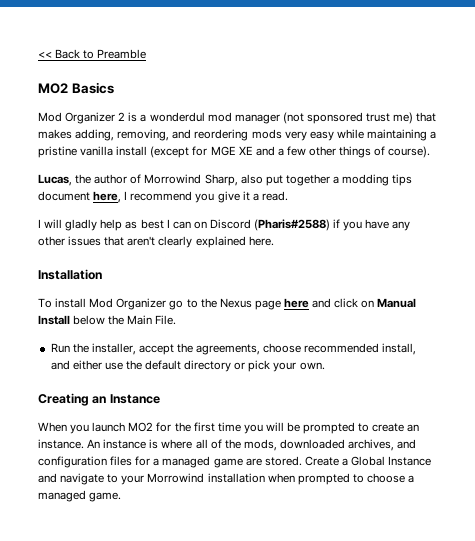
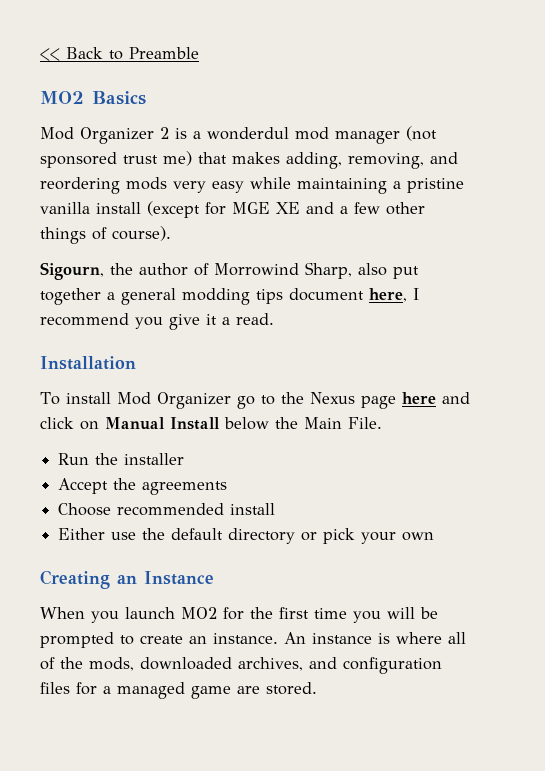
- Lucas, the author of Morrowind Sharp, also put together a modding tips document here, I recommend you give it a read.
+ Sigourn, the author of Morrowind Sharp, also put together a general modding tips document here, I recommend you give it a read.
- I will gladly help as best I can on Discord (Pharis#2588) if you have any other issues that aren't clearly explained here.
- Run the installer, accept the agreements, choose recommended install, and either use the default directory or pick your own.
+ Run the installer
+ Accept the agreements
+ Choose recommended install
+ Either use the default directory or pick your own
- Create a Global Instance and navigate to your Morrowind installation when prompted to choose a managed game.

